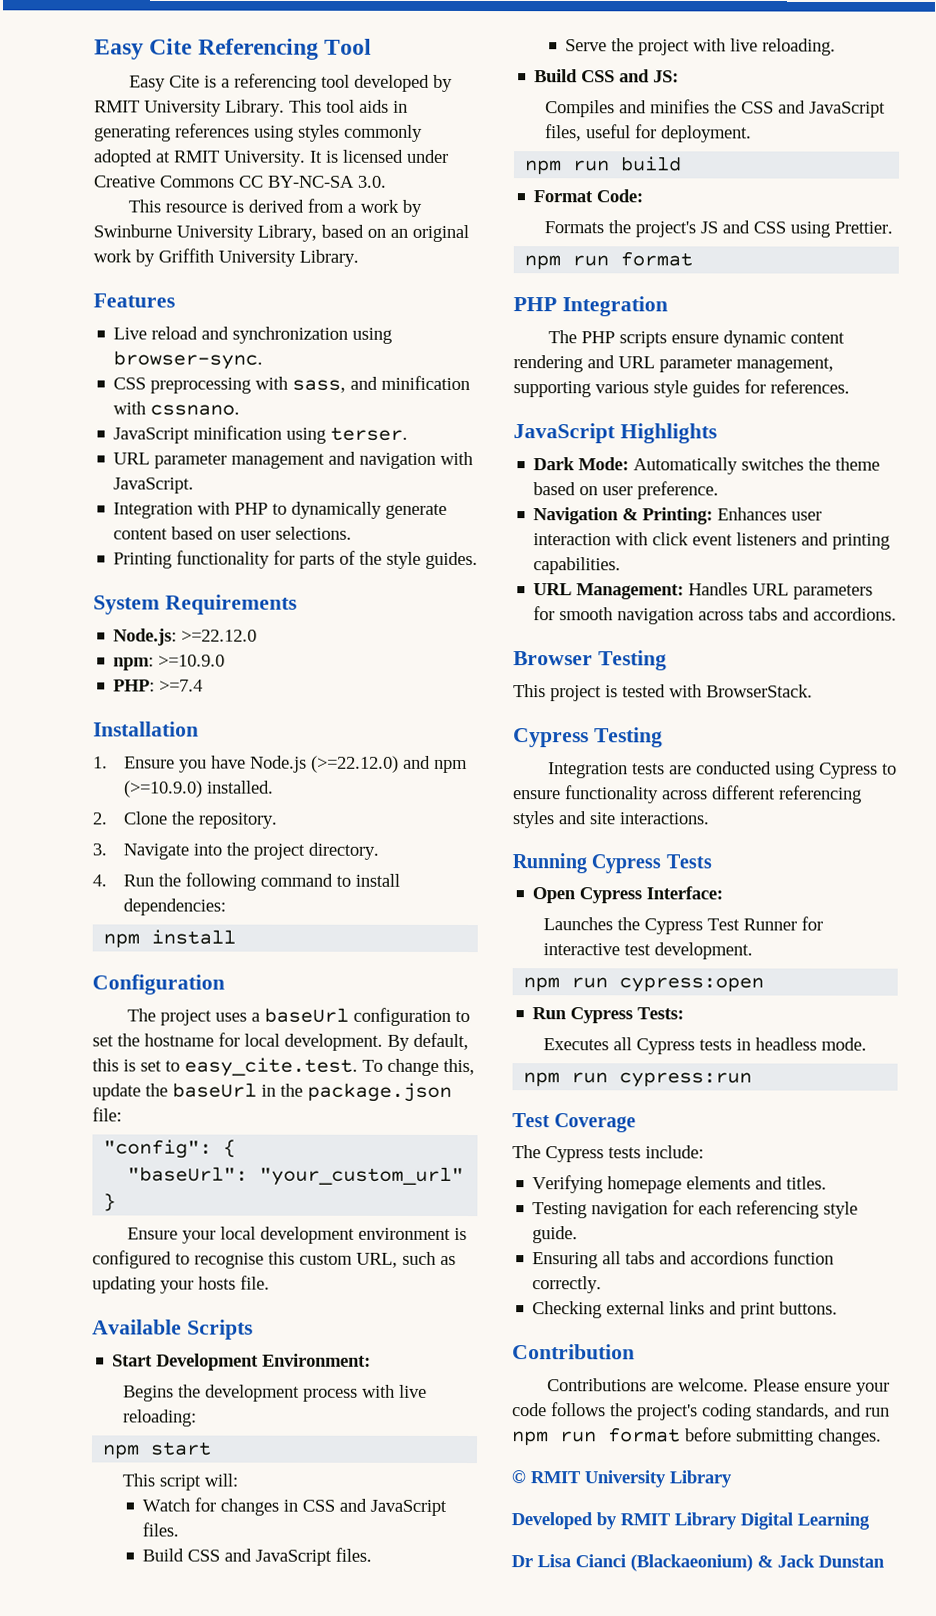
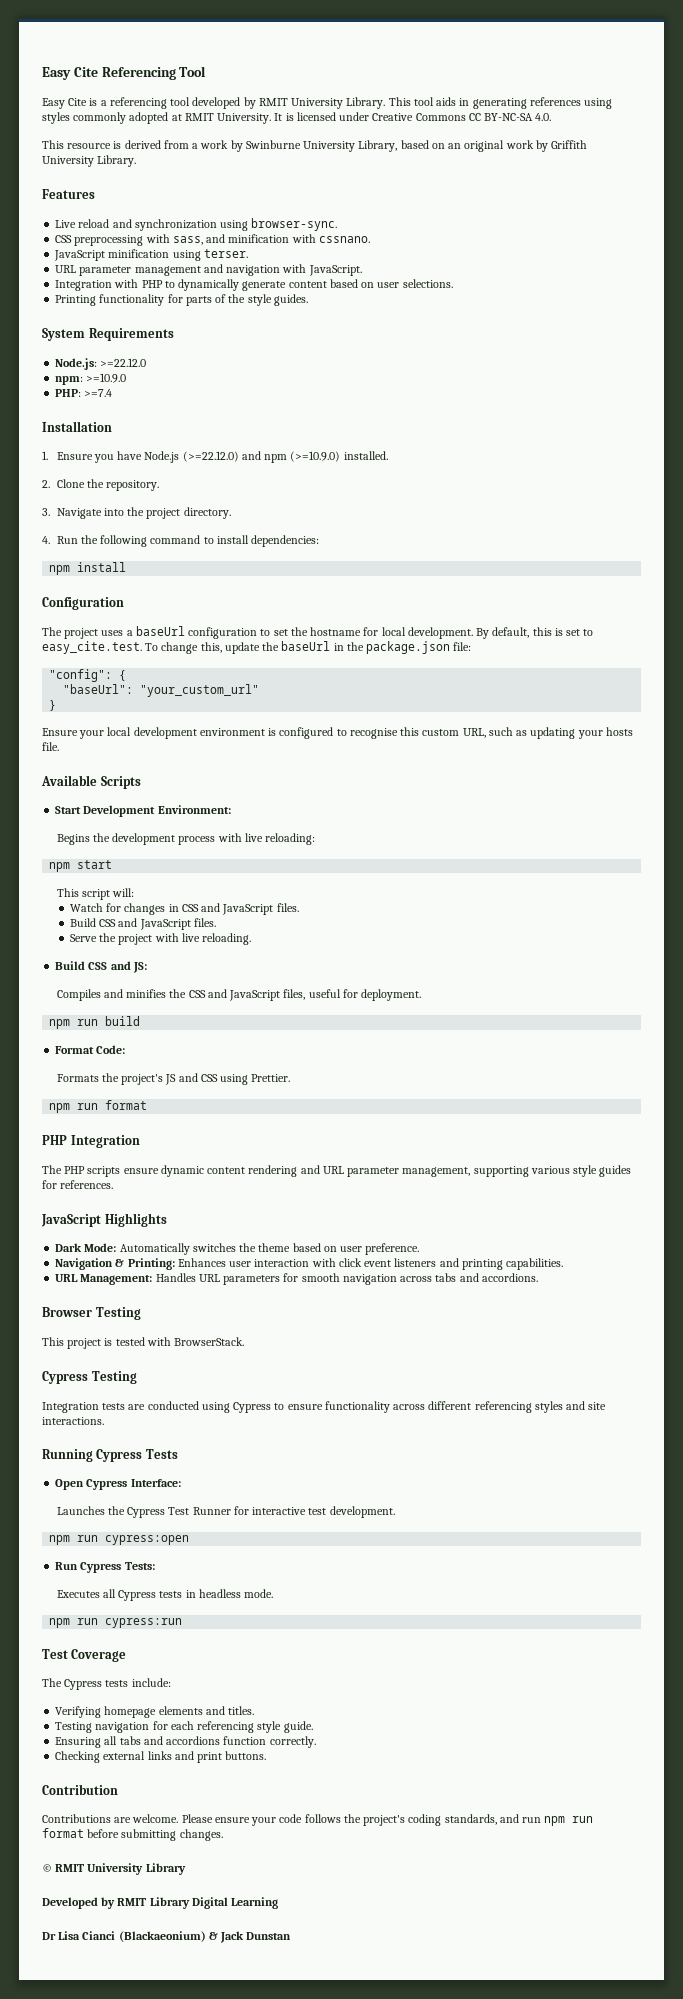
- It is licensed under Creative Commons CC BY-NC-SA 3.0.
+ It is licensed under Creative Commons CC BY-NC-SA 4.0.

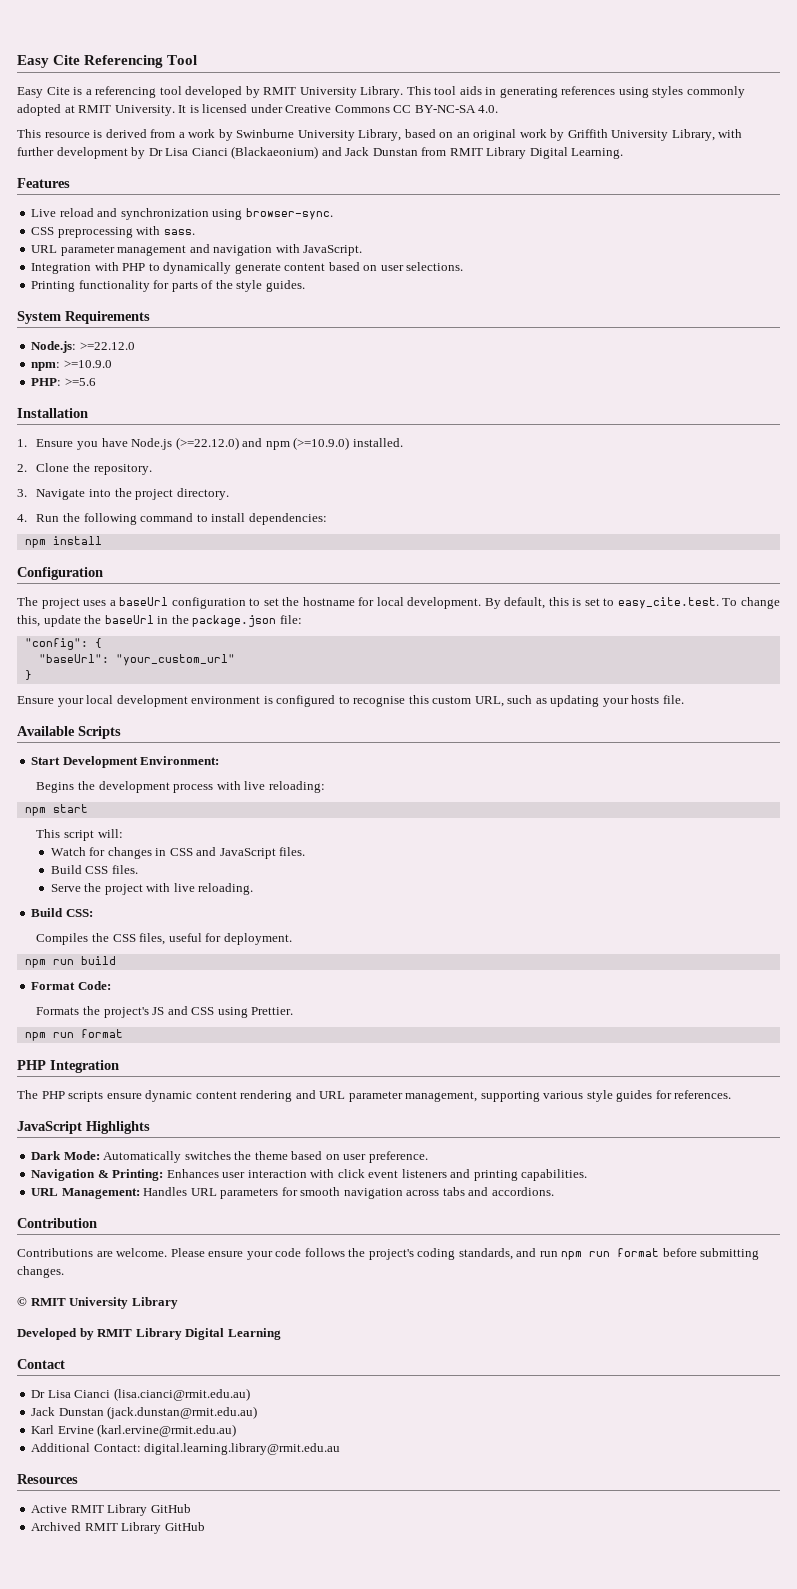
- This resource is derived from a work by Swinburne University Library, based on an original work by Griffith University Library.
+ This resource is derived from a work by Swinburne University Library, based on an original work by Griffith University Library, with further development by Dr Lisa Cianci (Blackaeonium) and Jack Dunstan from RMIT Library Digital Learning.
- CSS preprocessing with sass, and minification with cssnano.
- JavaScript minification using terser.
+ CSS preprocessing with sass.
- PHP: >=7.4
+ PHP: >=5.6
- Build CSS and JavaScript files.
+ Build CSS files.
- Build CSS and JS:
- Compiles and minifies the CSS and JavaScript files, useful for deployment.
+ Build CSS:
+ Compiles the CSS files, useful for deployment.
- Browser Testing
- This project is tested with BrowserStack.
- Cypress Testing
- Integration tests are conducted using Cypress to ensure functionality across different referencing styles and site interactions.
- Running Cypress Tests
- Open Cypress Interface:
- Launches the Cypress Test Runner for interactive test development.
- npm run cypress:open
- Run Cypress Tests:
- Executes all Cypress tests in headless mode.
- npm run cypress:run
- Test Coverage
- The Cypress tests include:
- Verifying homepage elements and titles.
- Testing navigation for each referencing style guide.
- Ensuring all tabs and accordions function correctly.
- Checking external links and print buttons.
- Dr Lisa Cianci (Blackaeonium) & Jack Dunstan
+ Contact
+ Dr Lisa Cianci (lisa.cianci@rmit.edu.au)
+ Jack Dunstan (jack.dunstan@rmit.edu.au)
+ Karl Ervine (karl.ervine@rmit.edu.au)
+ Additional Contact: digital.learning.library@rmit.edu.au
+ Resources
+ Active RMIT Library GitHub
+ Archived RMIT Library GitHub

